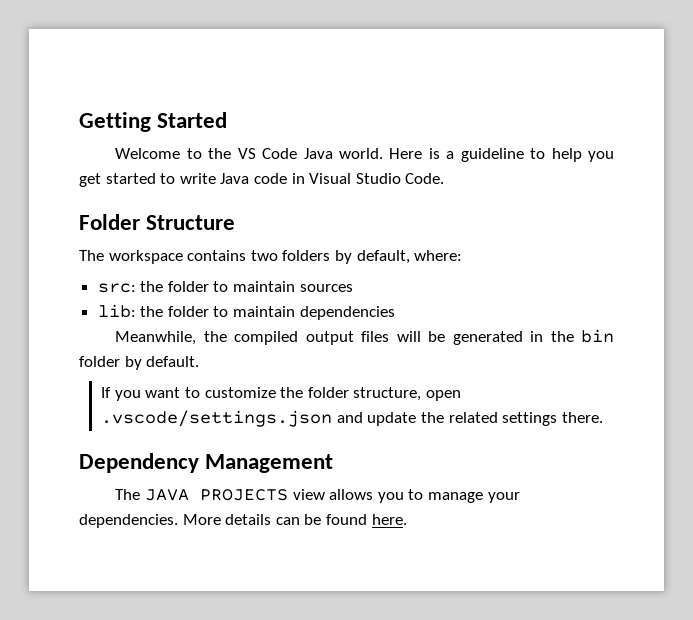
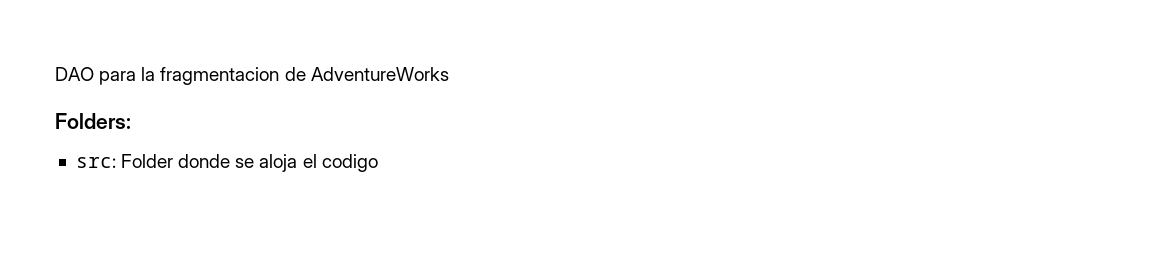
- Getting Started
- Welcome to the VS Code Java world. Here is a guideline to help you get started to write Java code in Visual Studio Code.
- Folder Structure
- The workspace contains two folders by default, where:
- src: the folder to maintain sources
- lib: the folder to maintain dependencies
- Meanwhile, the compiled output files will be generated in the bin folder by default.
- If you want to customize the folder structure, open .vscode/settings.json and update the related settings there.
- Dependency Management
- The JAVA PROJECTS view allows you to manage your dependencies. More details can be found here.
+ DAO para la fragmentacion de AdventureWorks
+ Folders:
+ src: Folder donde se aloja el codigo

